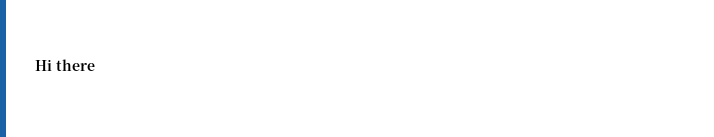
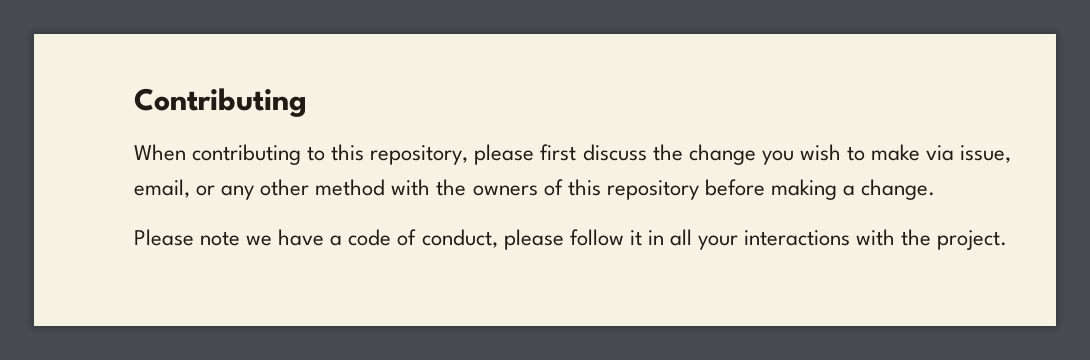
- Hi there
+ Contributing
+ When contributing to this repository, please first discuss the change you wish to make via issue, email, or any other method with the owners of this repository before making a change.
+ Please note we have a code of conduct, please follow it in all your interactions with the project.

